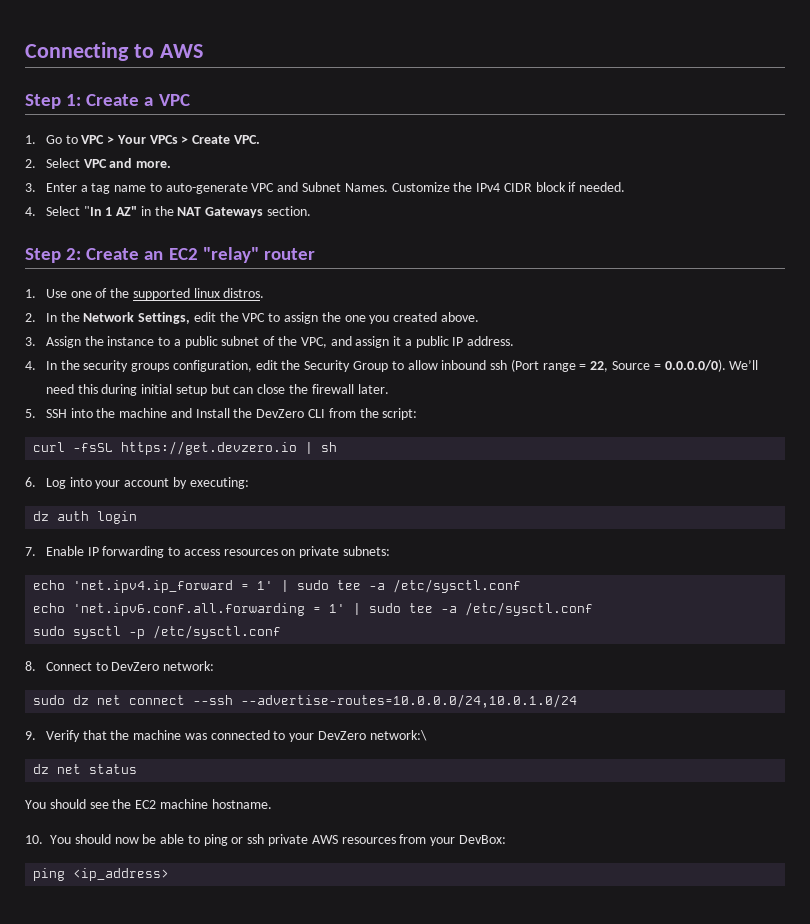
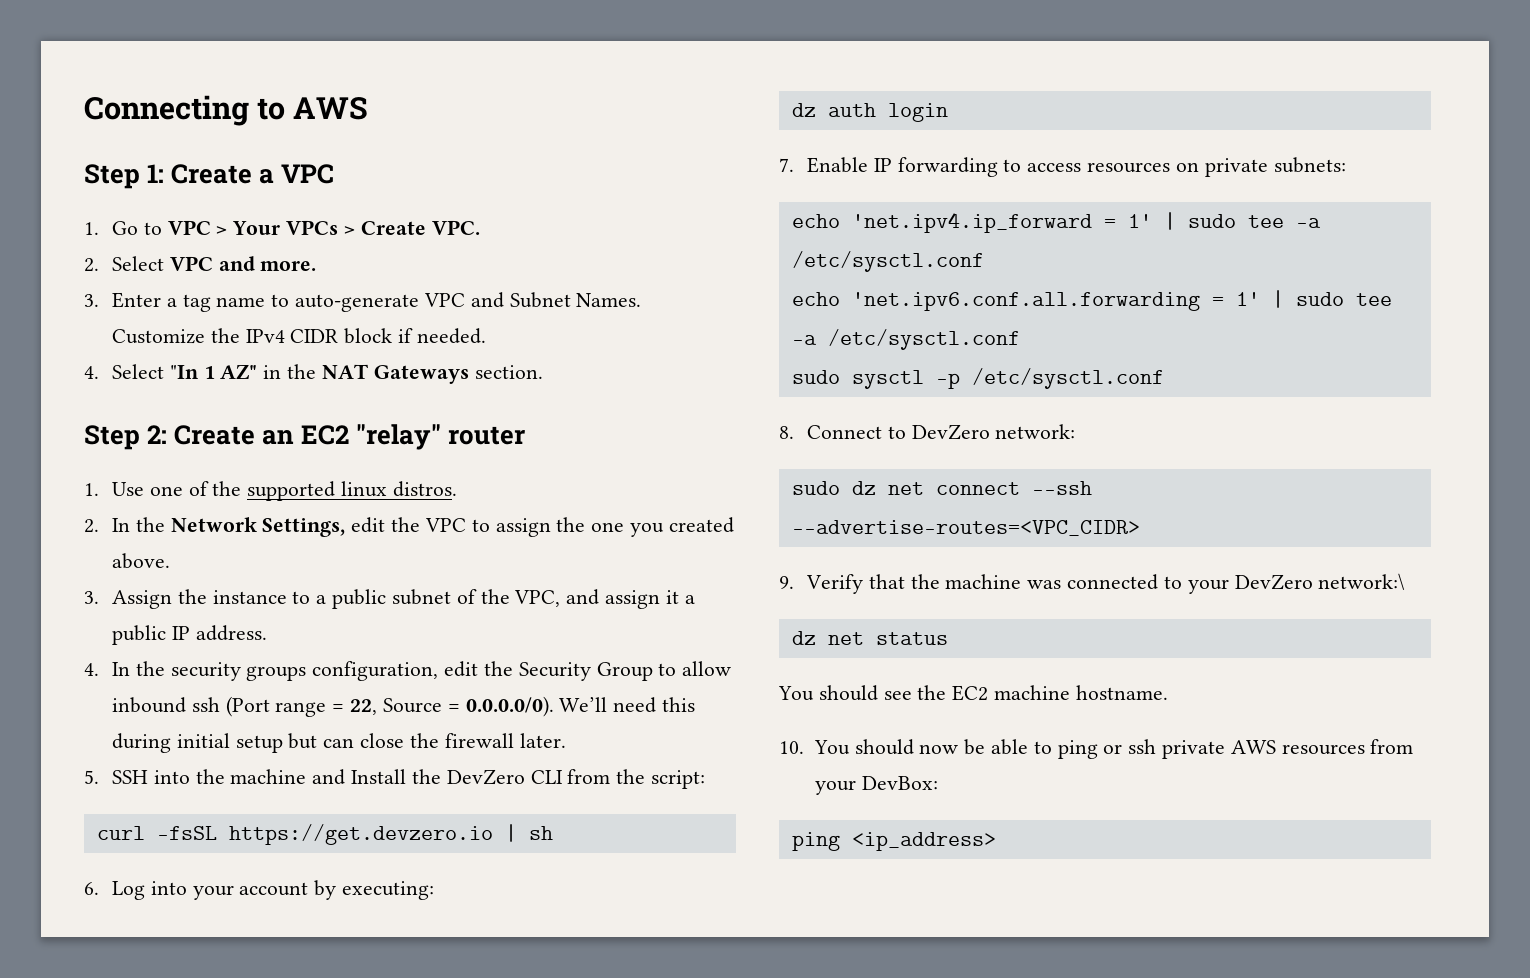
- sudo dz net connect --ssh --advertise-routes=10.0.0.0/24,10.0.1.0/24
+ sudo dz net connect --ssh --advertise-routes=<VPC_CIDR>

